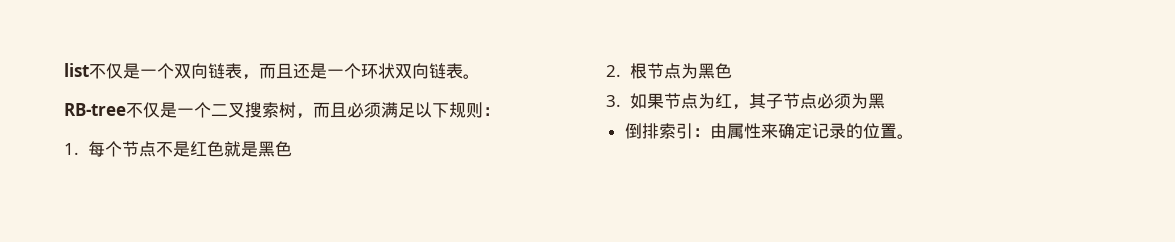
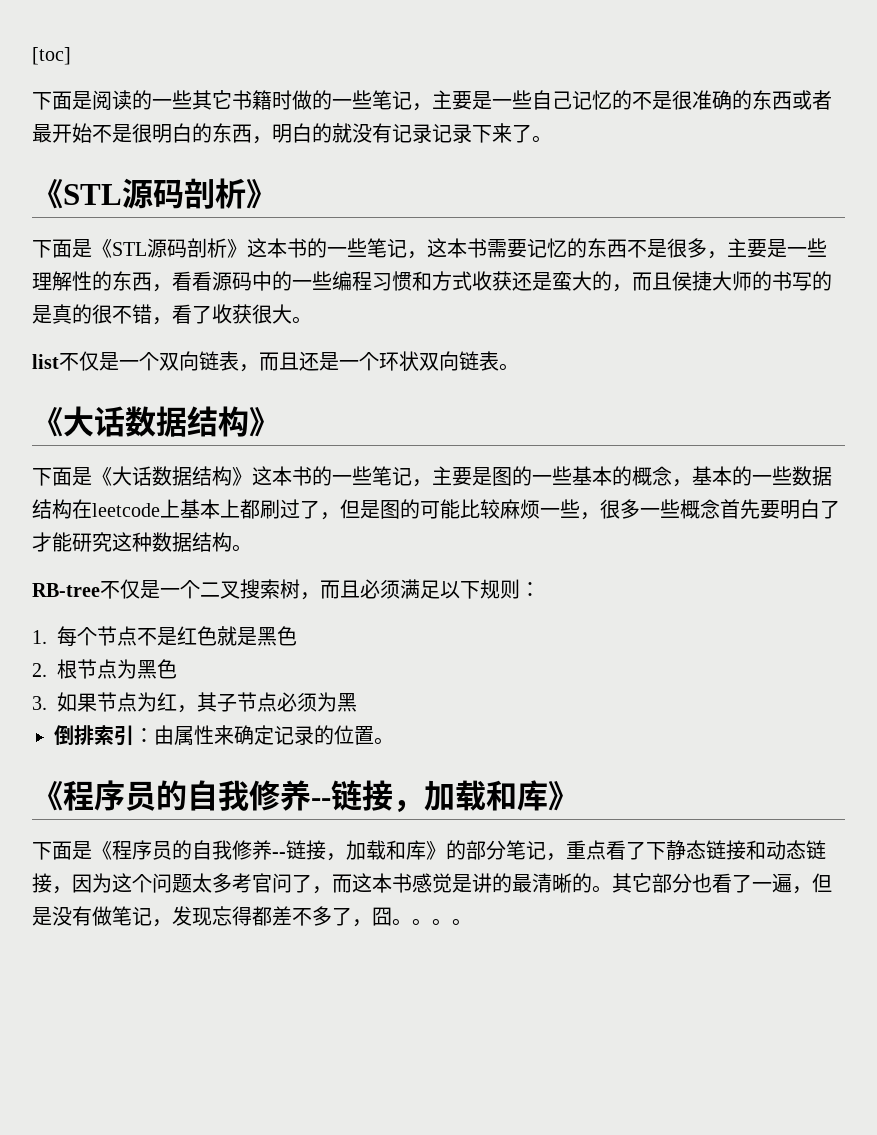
+ [toc]
+ 下面是阅读的一些其它书籍时做的一些笔记，主要是一些自己记忆的不是很准确的东西或者最开始不是很明白的东西，明白的就没有记录记录下来了。
+ 《STL源码剖析》
+ 下面是《STL源码剖析》这本书的一些笔记，这本书需要记忆的东西不是很多，主要是一些理解性的东西，看看源码中的一些编程习惯和方式收获还是蛮大的，而且侯捷大师的书写的是真的很不错，看了收获很大。
  list不仅是一个双向链表，而且还是一个环状双向链表。
+ 《大话数据结构》
+ 下面是《大话数据结构》这本书的一些笔记，主要是图的一些基本的概念，基本的一些数据结构在leetcode上基本上都刷过了，但是图的可能比较麻烦一些，很多一些概念首先要明白了才能研究这种数据结构。
  倒排索引：由属性来确定记录的位置。
+ 《程序员的自我修养--链接，加载和库》
+ 下面是《程序员的自我修养--链接，加载和库》的部分笔记，重点看了下静态链接和动态链接，因为这个问题太多考官问了，而这本书感觉是讲的最清晰的。其它部分也看了一遍，但是没有做笔记，发现忘得都差不多了，囧。。。。

